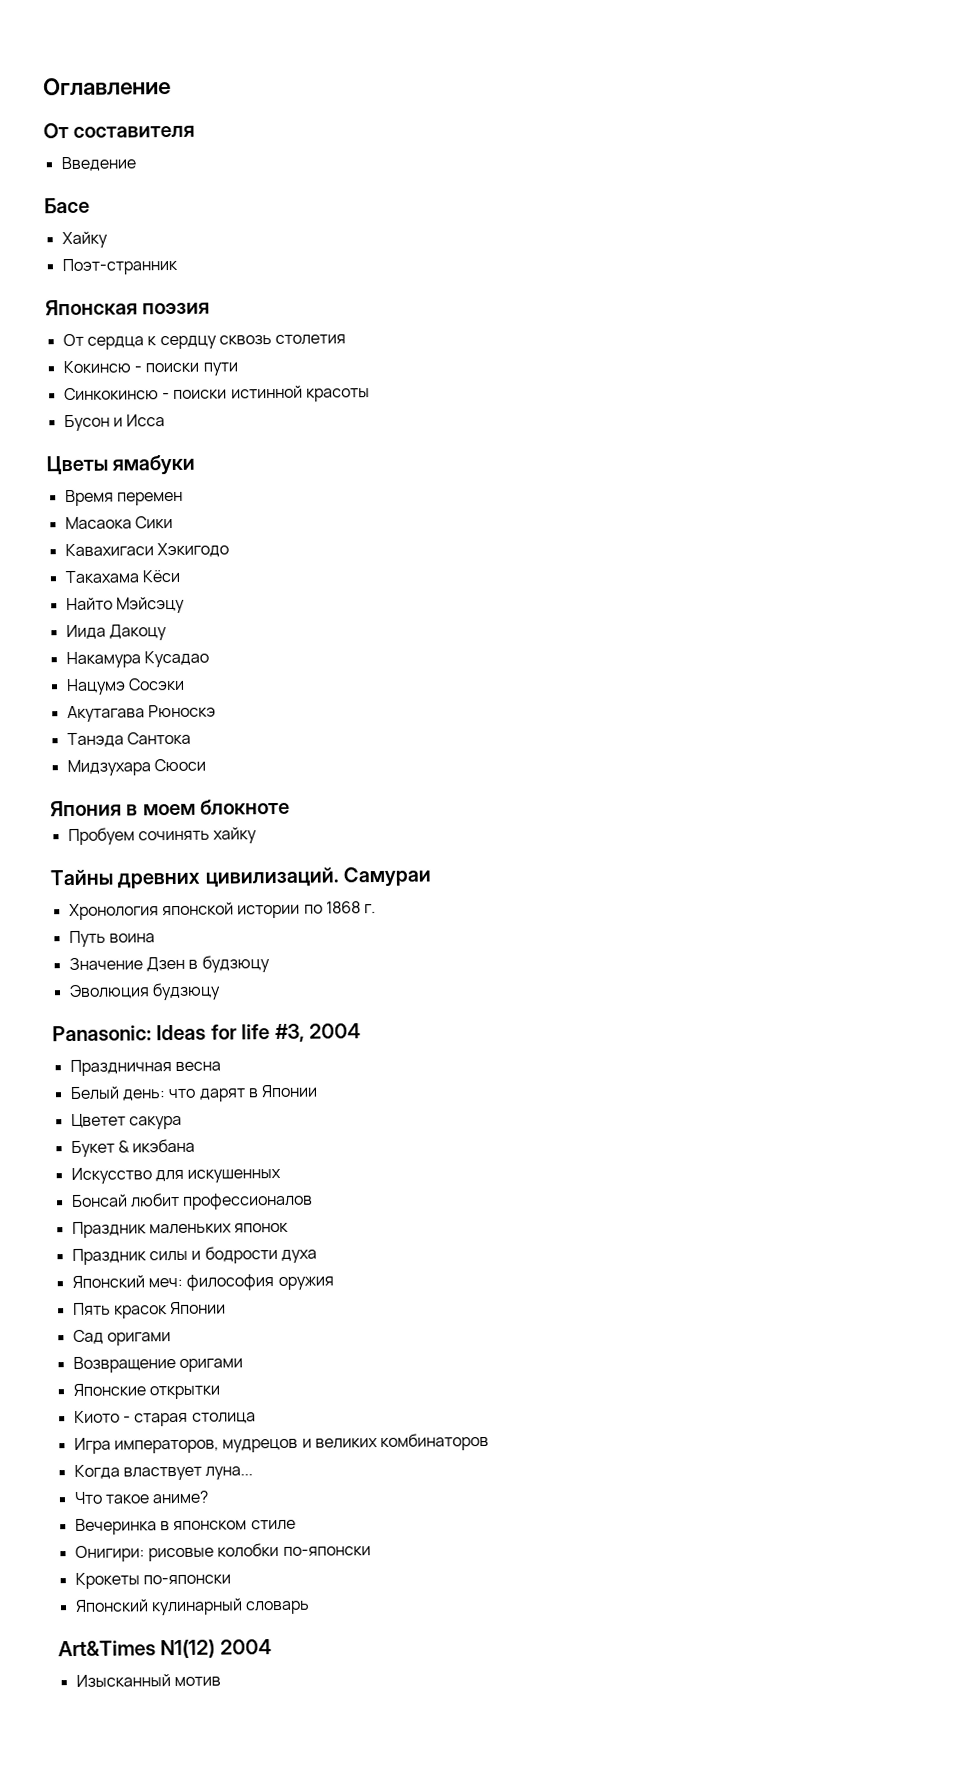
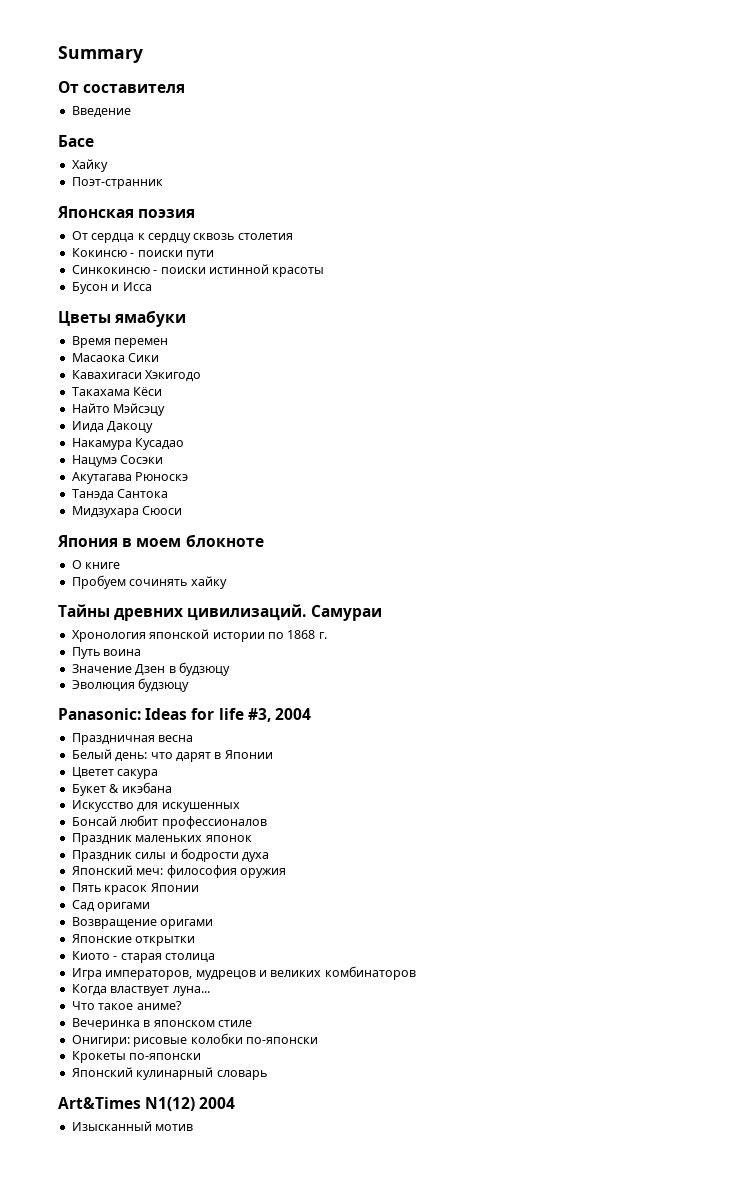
- Оглавление
+ Summary
+ О книге

